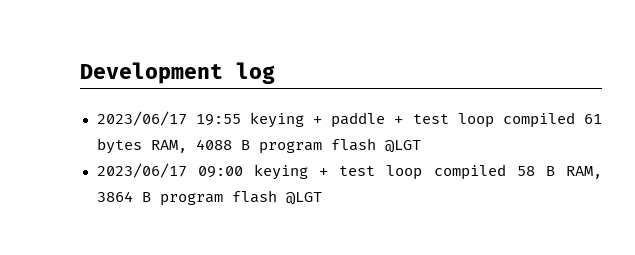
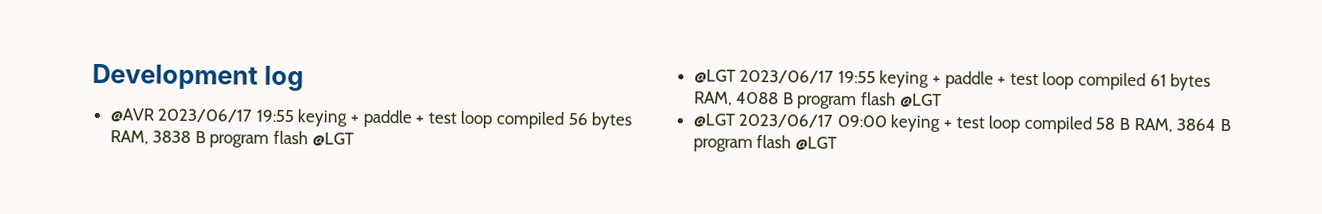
- 2023/06/17 19:55 keying + paddle + test loop compiled 61 bytes RAM, 4088 B program flash @LGT
+ @AVR 2023/06/17 19:55 keying + paddle + test loop compiled 56 bytes RAM, 3838 B program flash @LGT
+ @LGT 2023/06/17 19:55 keying + paddle + test loop compiled 61 bytes RAM, 4088 B program flash @LGT
- 2023/06/17 09:00 keying + test loop compiled 58 B RAM, 3864 B program flash @LGT
+ @LGT 2023/06/17 09:00 keying + test loop compiled 58 B RAM, 3864 B program flash @LGT

